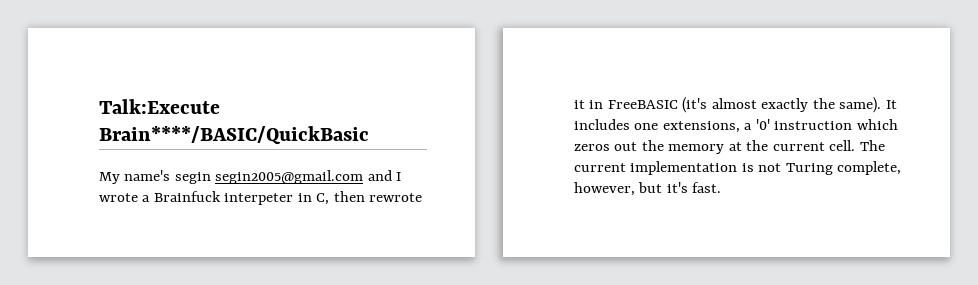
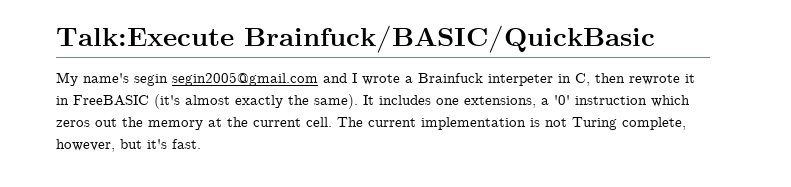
- Talk:Execute Brain****/BASIC/QuickBasic
+ Talk:Execute Brainfuck/BASIC/QuickBasic

